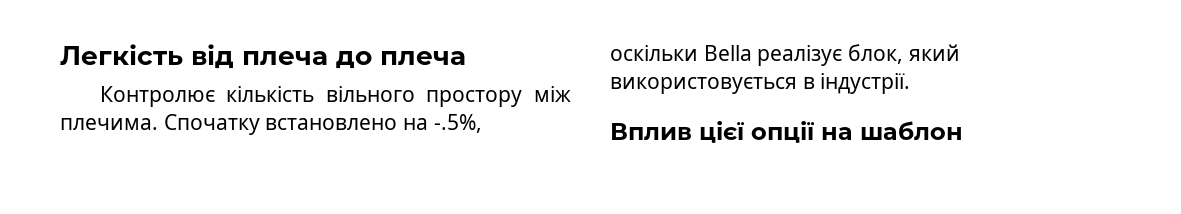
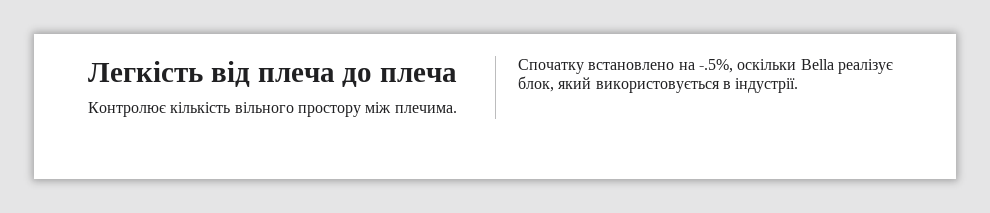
- Вплив цієї опції на шаблон

